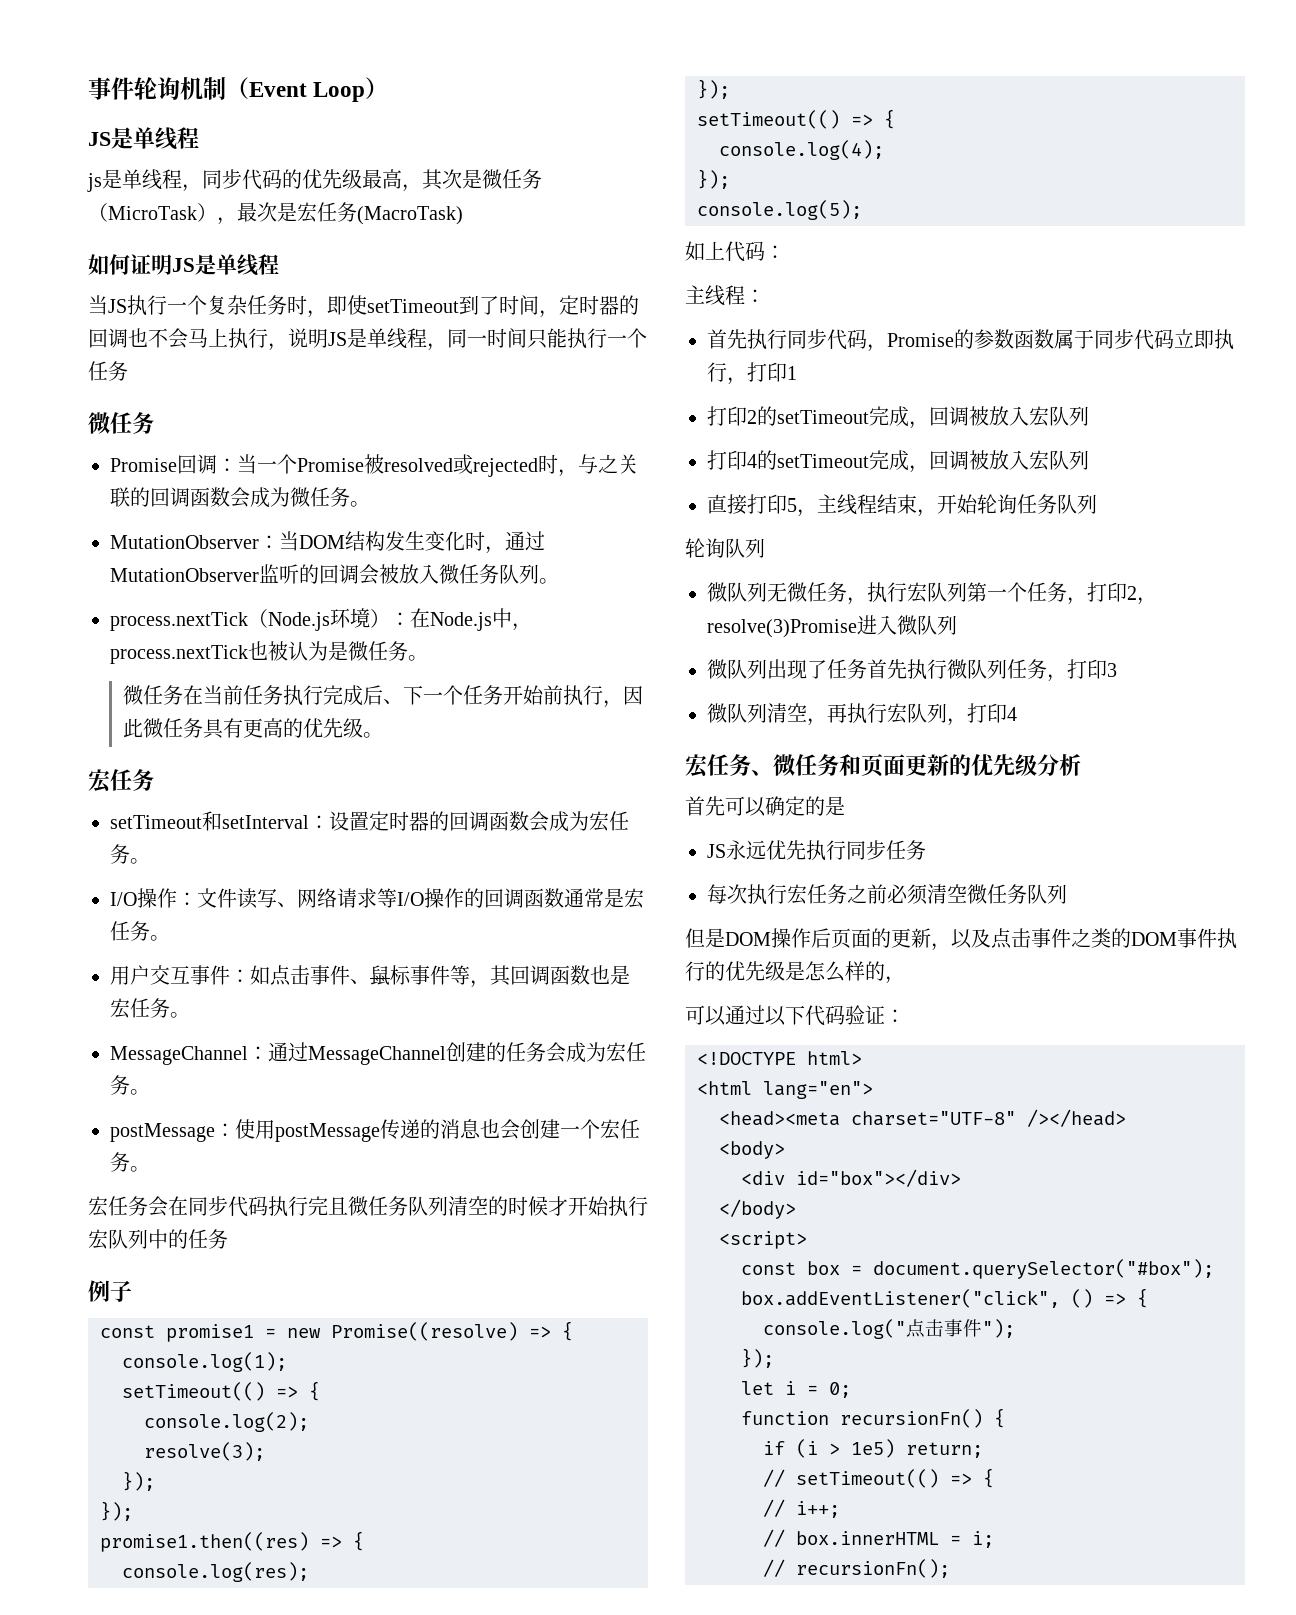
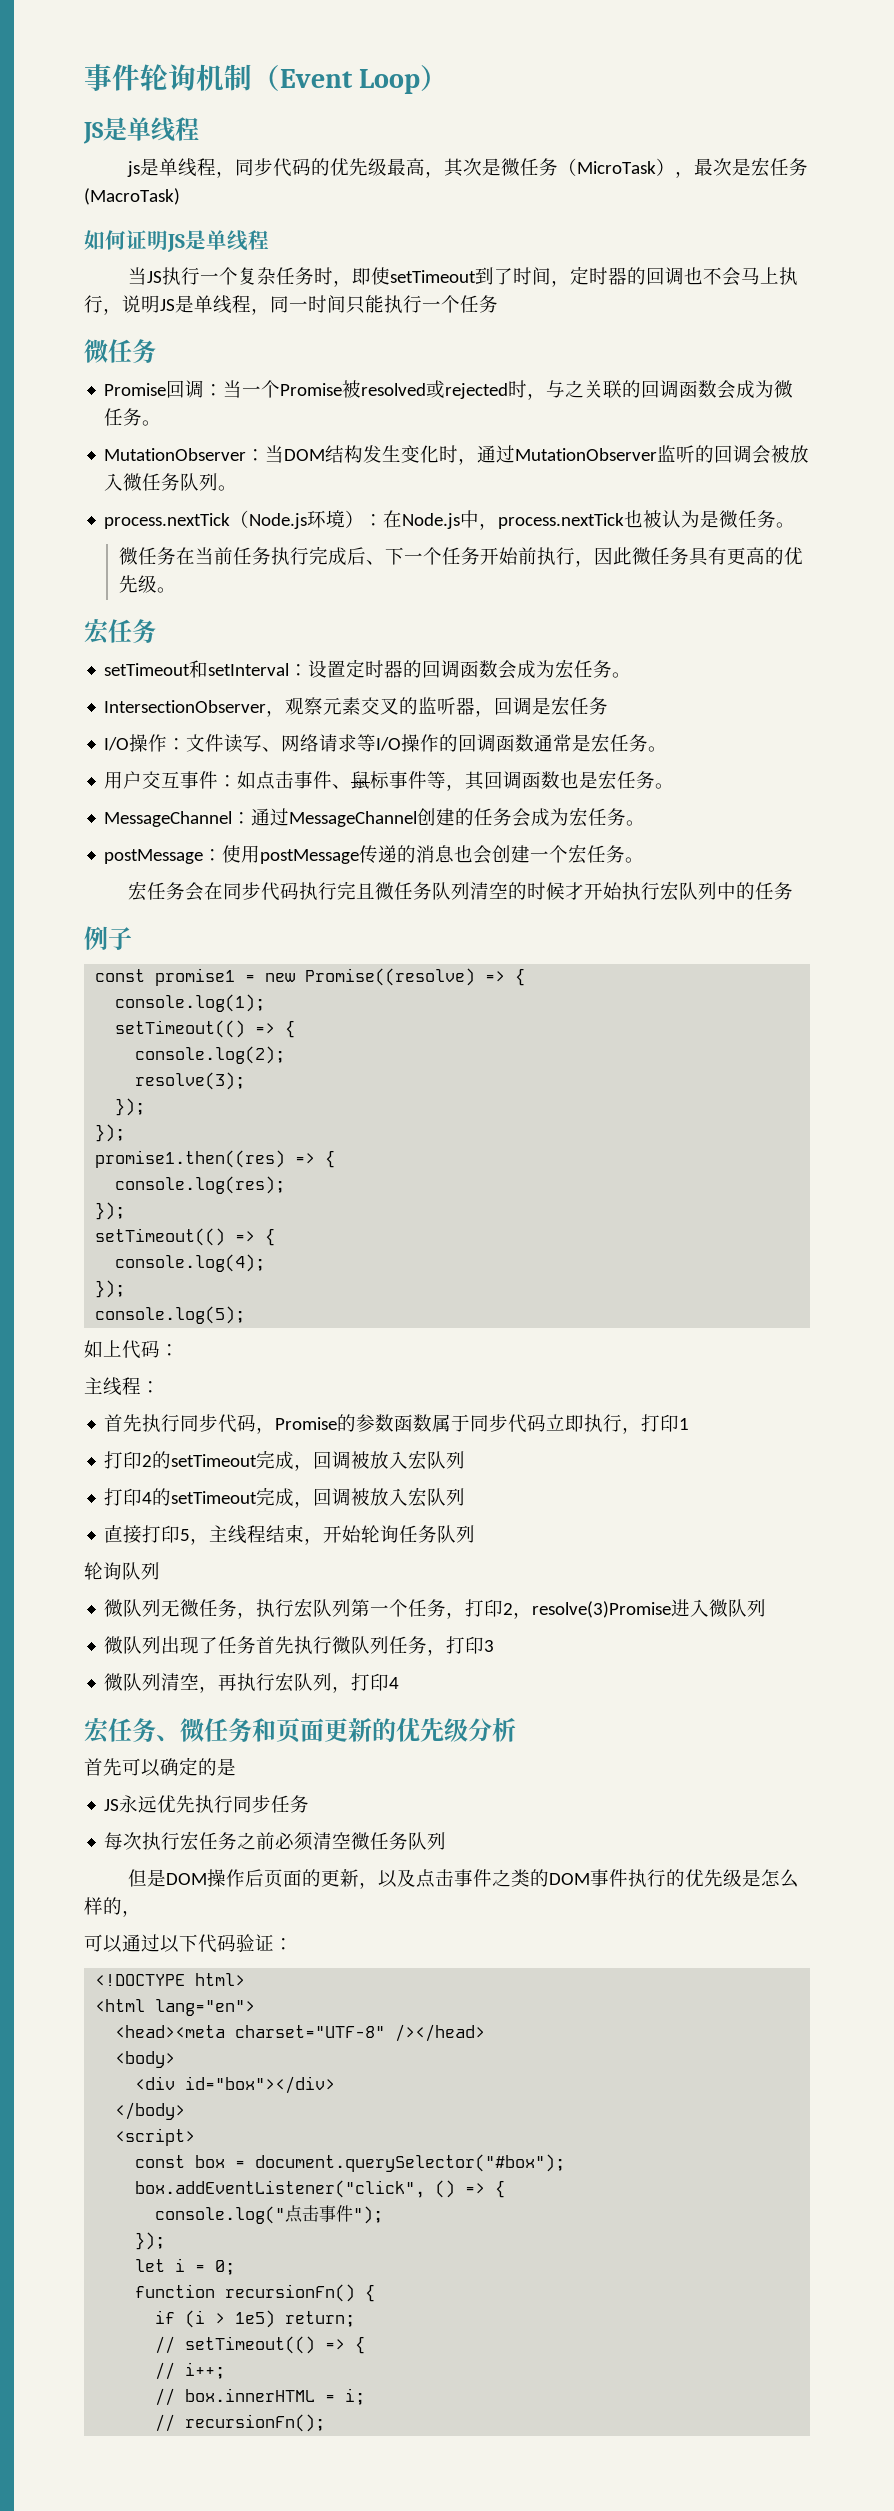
+ IntersectionObserver，观察元素交叉的监听器，回调是宏任务

